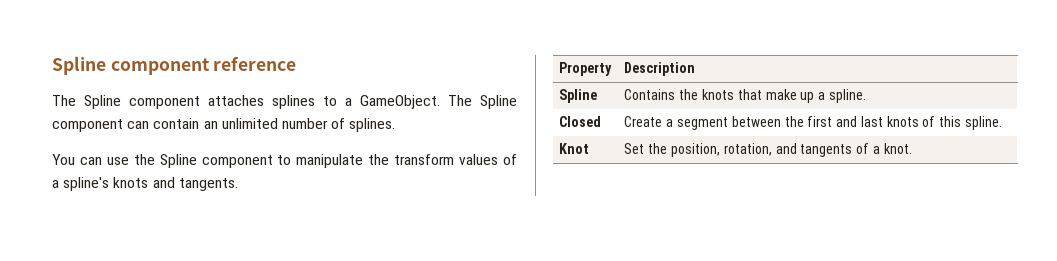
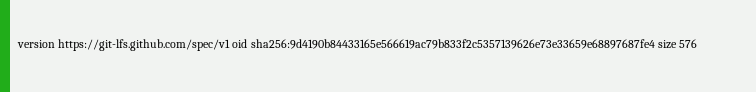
- Spline component reference
- The Spline component attaches splines to a GameObject. The Spline component can contain an unlimited number of splines.
- You can use the Spline component to manipulate the transform values of a spline's knots and tangents.
- Property | Description
- Spline | Contains the knots that make up a spline.
- Closed | Create a segment between the first and last knots of this spline.
- Knot | Set the position, rotation, and tangents of a knot.
+ version https://git-lfs.github.com/spec/v1 oid sha256:9d4190b84433165e566619ac79b833f2c5357139626e73e33659e68897687fe4 size 576

